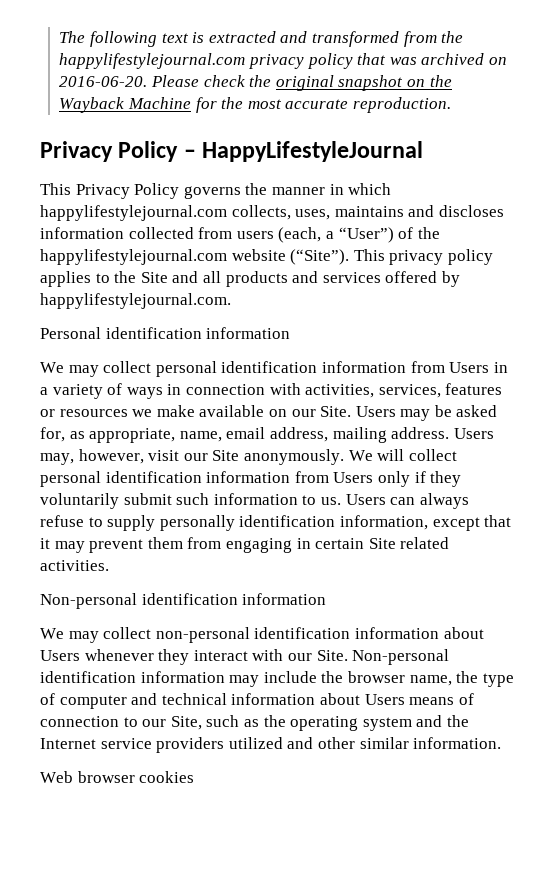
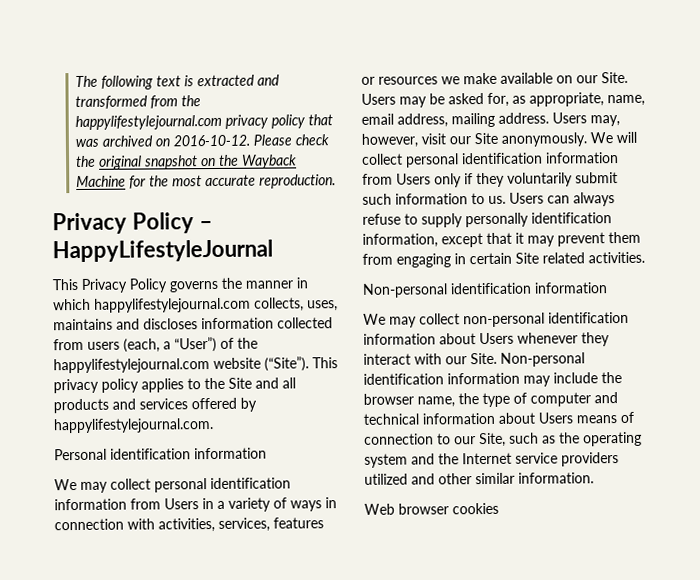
- The following text is extracted and transformed from the happylifestylejournal.com privacy policy that was archived on 2016-06-20.
+ The following text is extracted and transformed from the happylifestylejournal.com privacy policy that was archived on 2016-10-12.

